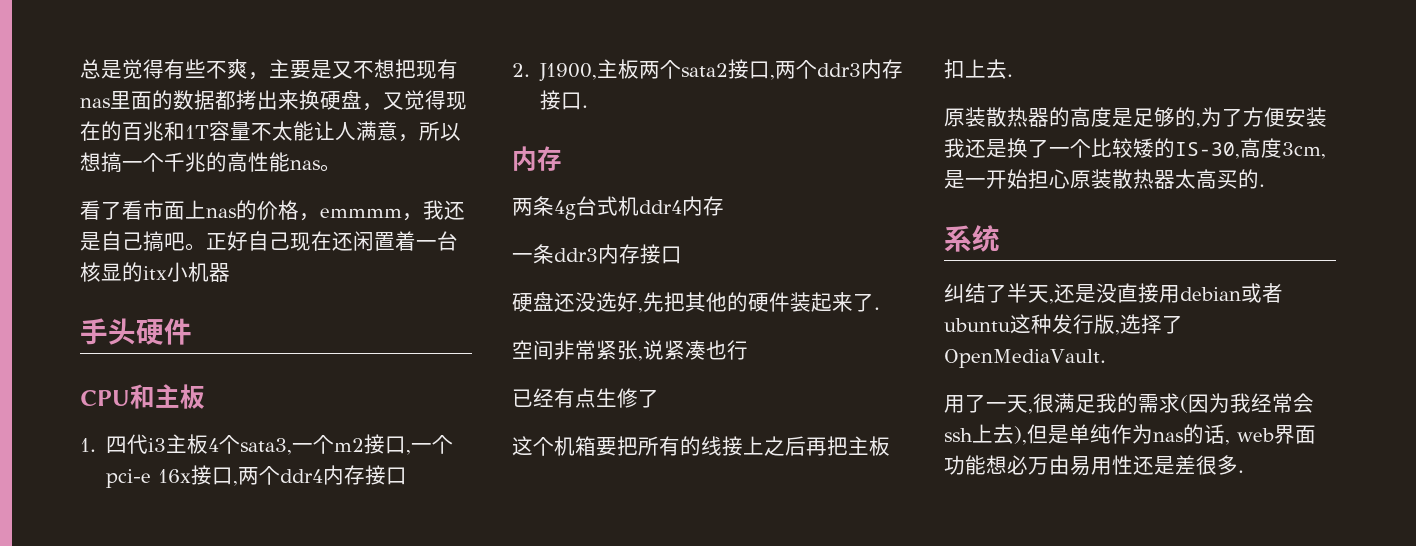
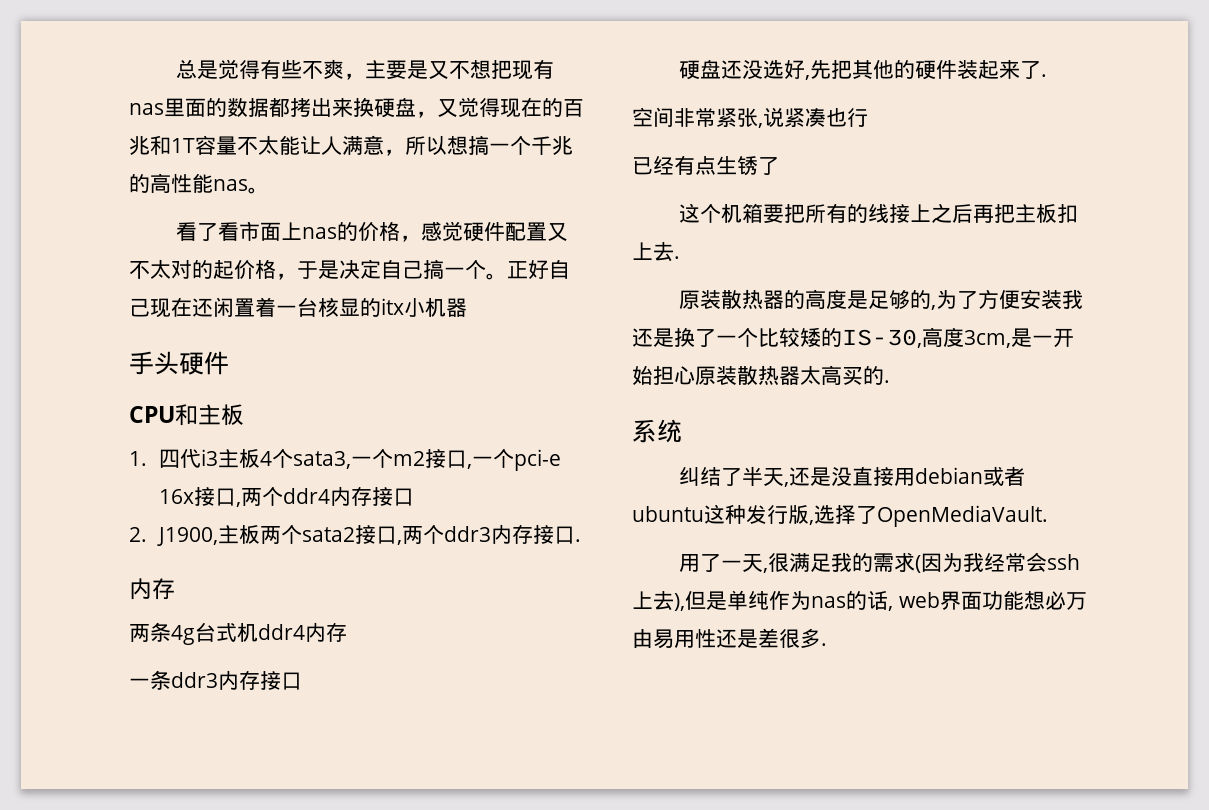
- 看了看市面上nas的价格，emmmm，我还是自己搞吧。
+ 看了看市面上nas的价格，感觉硬件配置又不太对的起价格，于是决定自己搞一个。
- 已经有点生修了
+ 已经有点生锈了

